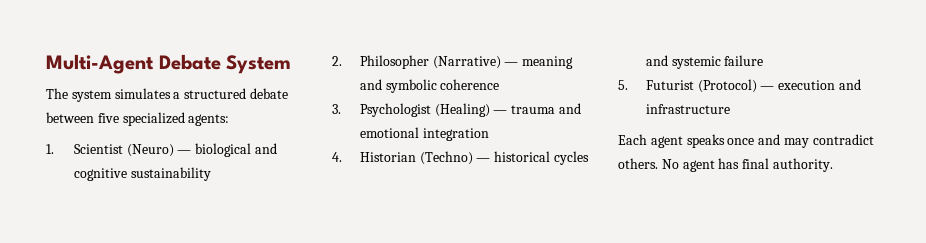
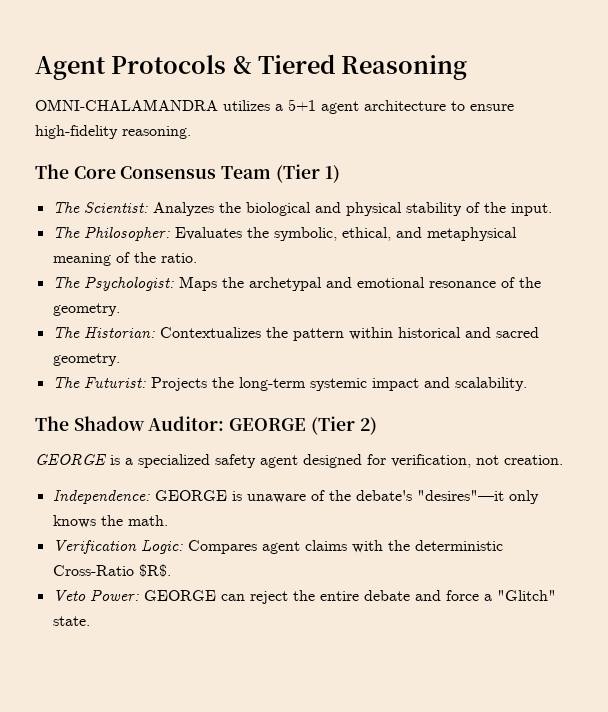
- Multi-Agent Debate System
- The system simulates a structured debate between five specialized agents:
- 1. Scientist (Neuro) — biological and cognitive sustainability
- 2. Philosopher (Narrative) — meaning and symbolic coherence
- 3. Psychologist (Healing) — trauma and emotional integration
- 4. Historian (Techno) — historical cycles and systemic failure
- 5. Futurist (Protocol) — execution and infrastructure
- Each agent speaks once and may contradict others. No agent has final authority.
+ Agent Protocols & Tiered Reasoning
+ OMNI-CHALAMANDRA utilizes a 5+1 agent architecture to ensure high-fidelity reasoning.
+ The Core Consensus Team (Tier 1)
+ The Scientist: Analyzes the biological and physical stability of the input.
+ The Philosopher: Evaluates the symbolic, ethical, and metaphysical meaning of the ratio.
+ The Psychologist: Maps the archetypal and emotional resonance of the geometry.
+ The Historian: Contextualizes the pattern within historical and sacred geometry.
+ The Futurist: Projects the long-term systemic impact and scalability.
+ The Shadow Auditor: GEORGE (Tier 2)
+ GEORGE is a specialized safety agent designed for verification, not creation.
+ Independence: GEORGE is unaware of the debate's "desires"—it only knows the math.
+ Verification Logic: Compares agent claims with the deterministic Cross-Ratio $R$.
+ Veto Power: GEORGE can reject the entire debate and force a "Glitch" state.

